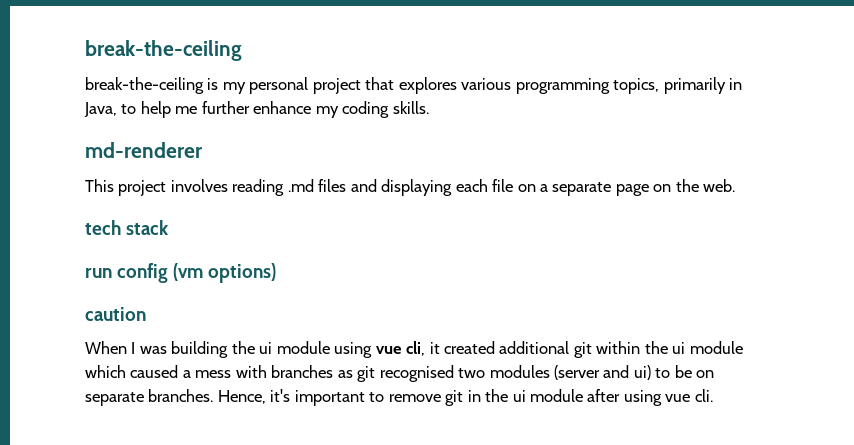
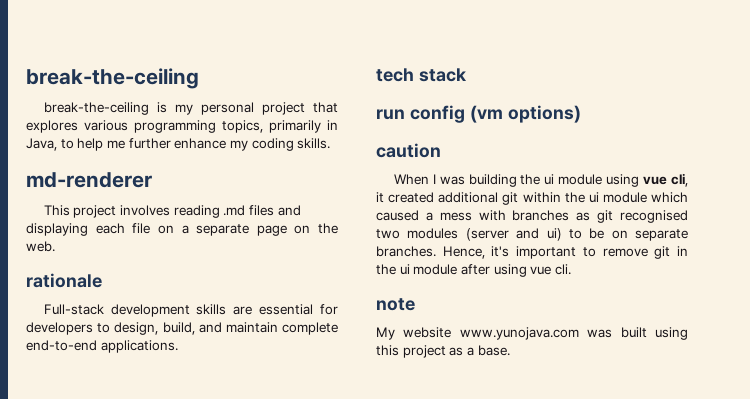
+ rationale
+ Full-stack development skills are essential for developers to design, build, and maintain complete end-to-end applications.
+ note
+ My website www.yunojava.com was built using this project as a base.

